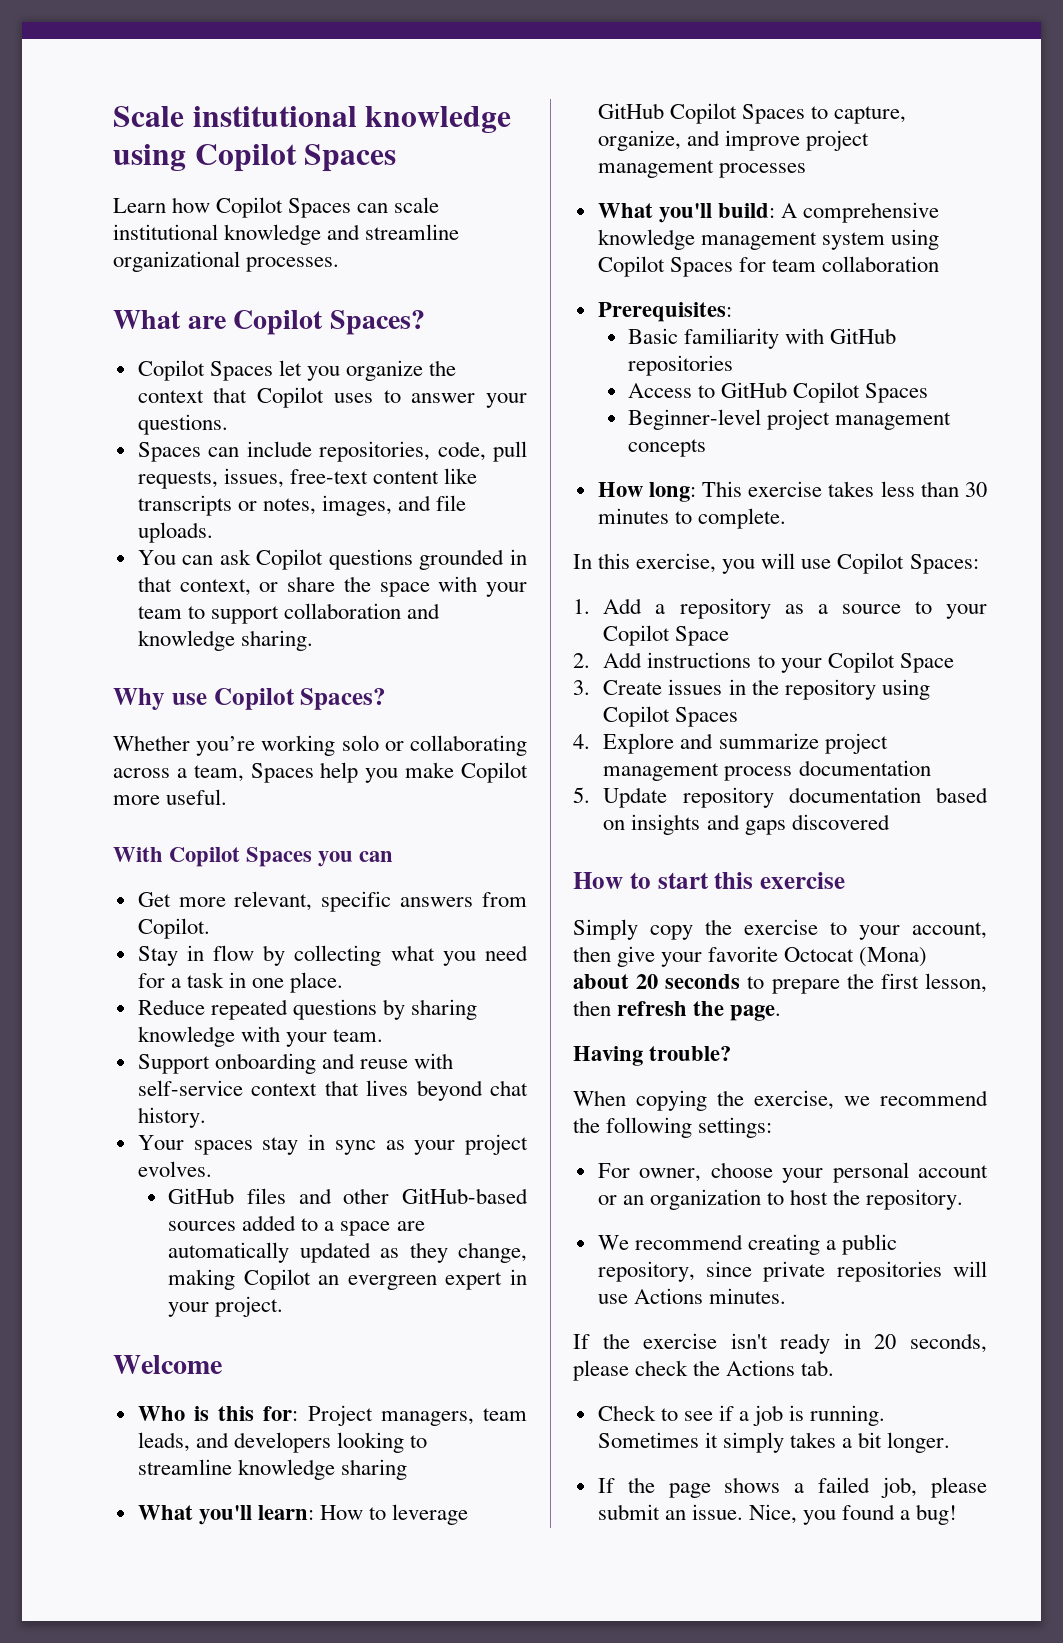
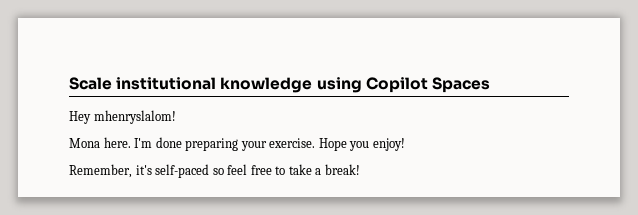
- Learn how Copilot Spaces can scale institutional knowledge and streamline organizational processes.
- What are Copilot Spaces?
- Copilot Spaces let you organize the context that Copilot uses to answer your questions.
- Spaces can include repositories, code, pull requests, issues, free-text content like transcripts or notes, images, and file uploads.
- You can ask Copilot questions grounded in that context, or share the space with your team to support collaboration and knowledge sharing.
- Why use Copilot Spaces?
- Whether you’re working solo or collaborating across a team, Spaces help you make Copilot more useful.
- With Copilot Spaces you can
- Get more relevant, specific answers from Copilot.
- Stay in flow by collecting what you need for a task in one place.
- Reduce repeated questions by sharing knowledge with your team.
- Support onboarding and reuse with self-service context that lives beyond chat history.
- Your spaces stay in sync as your project evolves.
- GitHub files and other GitHub-based sources added to a space are automatically updated as they change, making Copilot an evergreen expert in your project.
- Welcome
- Who is this for: Project managers, team leads, and developers looking to streamline knowledge sharing
- What you'll learn: How to leverage GitHub Copilot Spaces to capture, organize, and improve project management processes
- What you'll build: A comprehensive knowledge management system using Copilot Spaces for team collaboration
- Prerequisites:
- Basic familiarity with GitHub repositories
- Access to GitHub Copilot Spaces
- Beginner-level project management concepts
- How long: This exercise takes less than 30 minutes to complete.
- In this exercise, you will use Copilot Spaces:
- 1. Add a repository as a source to your Copilot Space
- 2. Add instructions to your Copilot Space
- 3. Create issues in the repository using Copilot Spaces
- 4. Explore and summarize project management process documentation
- 5. Update repository documentation based on insights and gaps discovered
- How to start this exercise
- Simply copy the exercise to your account, then give your favorite Octocat (Mona) about 20 seconds to prepare the first lesson, then refresh the page.
- Having trouble?
- When copying the exercise, we recommend the following settings:
- For owner, choose your personal account or an organization to host the repository.
- We recommend creating a public repository, since private repositories will use Actions minutes.
- If the exercise isn't ready in 20 seconds, please check the Actions tab.
- Check to see if a job is running. Sometimes it simply takes a bit longer.
- If the page shows a failed job, please submit an issue. Nice, you found a bug!
+ Hey mhenryslalom!
+ Mona here. I'm done preparing your exercise. Hope you enjoy!
+ Remember, it's self-paced so feel free to take a break!

